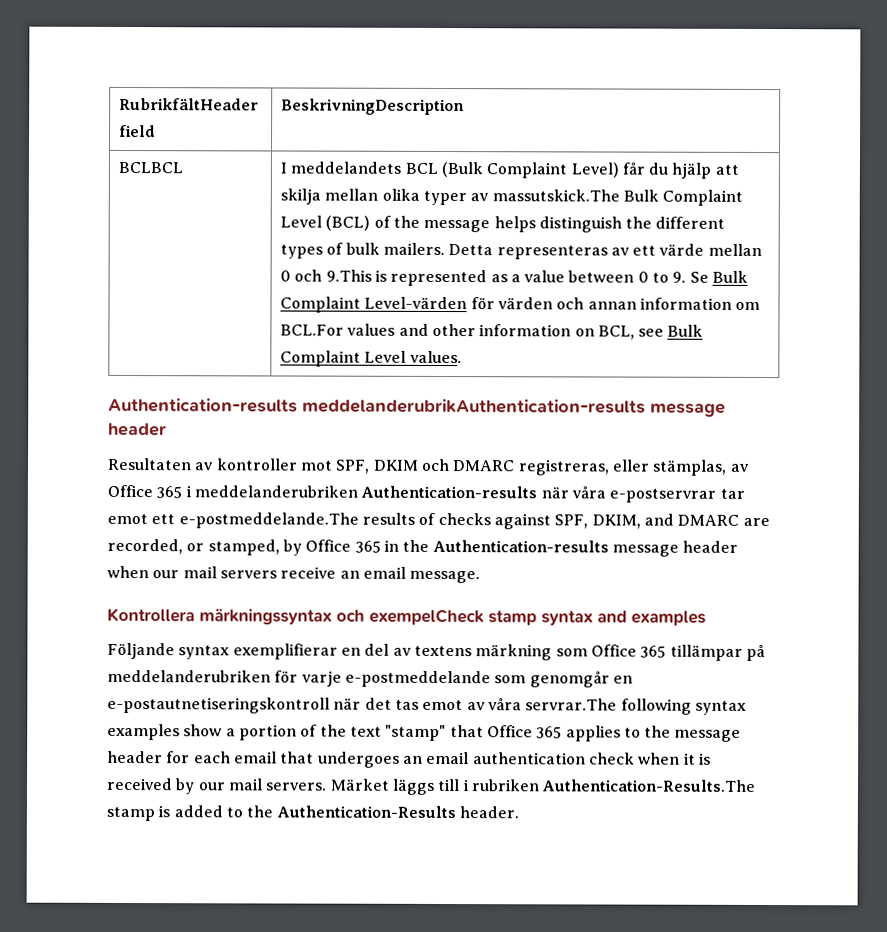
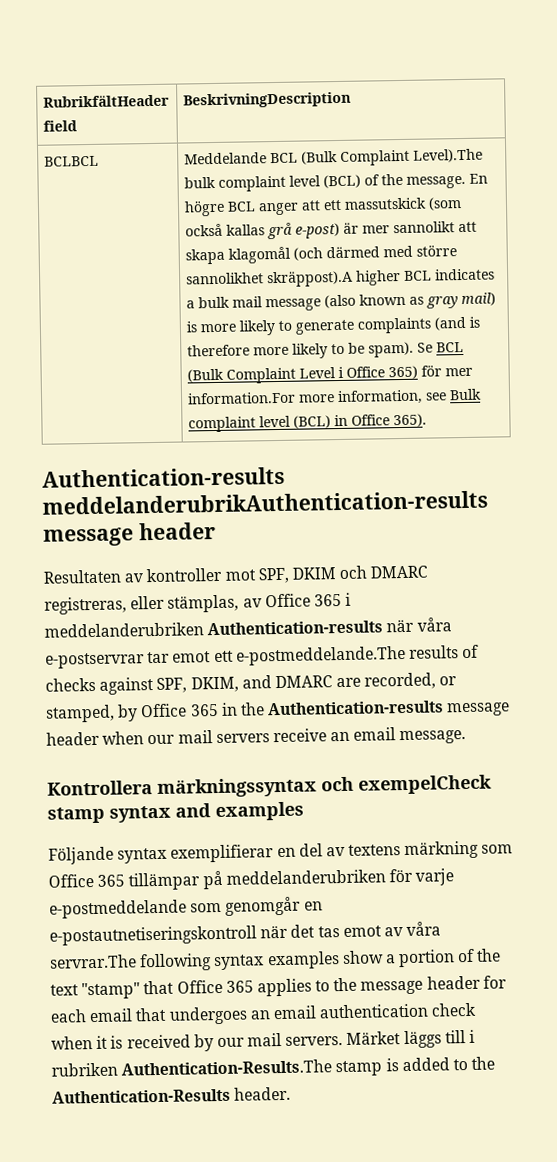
- I meddelandets BCL (Bulk Complaint Level) får du hjälp att skilja mellan olika typer av massutskick.The Bulk Complaint Level (BCL) of the message helps distinguish the different types of bulk mailers. Detta representeras av ett värde mellan 0 och 9.This is represented as a value between 0 to 9. Se Bulk Complaint Level-värden för värden och annan information om BCL.For values and other information on BCL, see Bulk Complaint Level values.
+ Meddelande BCL (Bulk Complaint Level).The bulk complaint level (BCL) of the message. En högre BCL anger att ett massutskick (som också kallas grå e-post) är mer sannolikt att skapa klagomål (och därmed med större sannolikhet skräppost).A higher BCL indicates a bulk mail message (also known as gray mail) is more likely to generate complaints (and is therefore more likely to be spam). Se BCL (Bulk Complaint Level i Office 365) för mer information.For more information, see Bulk complaint level (BCL) in Office 365).

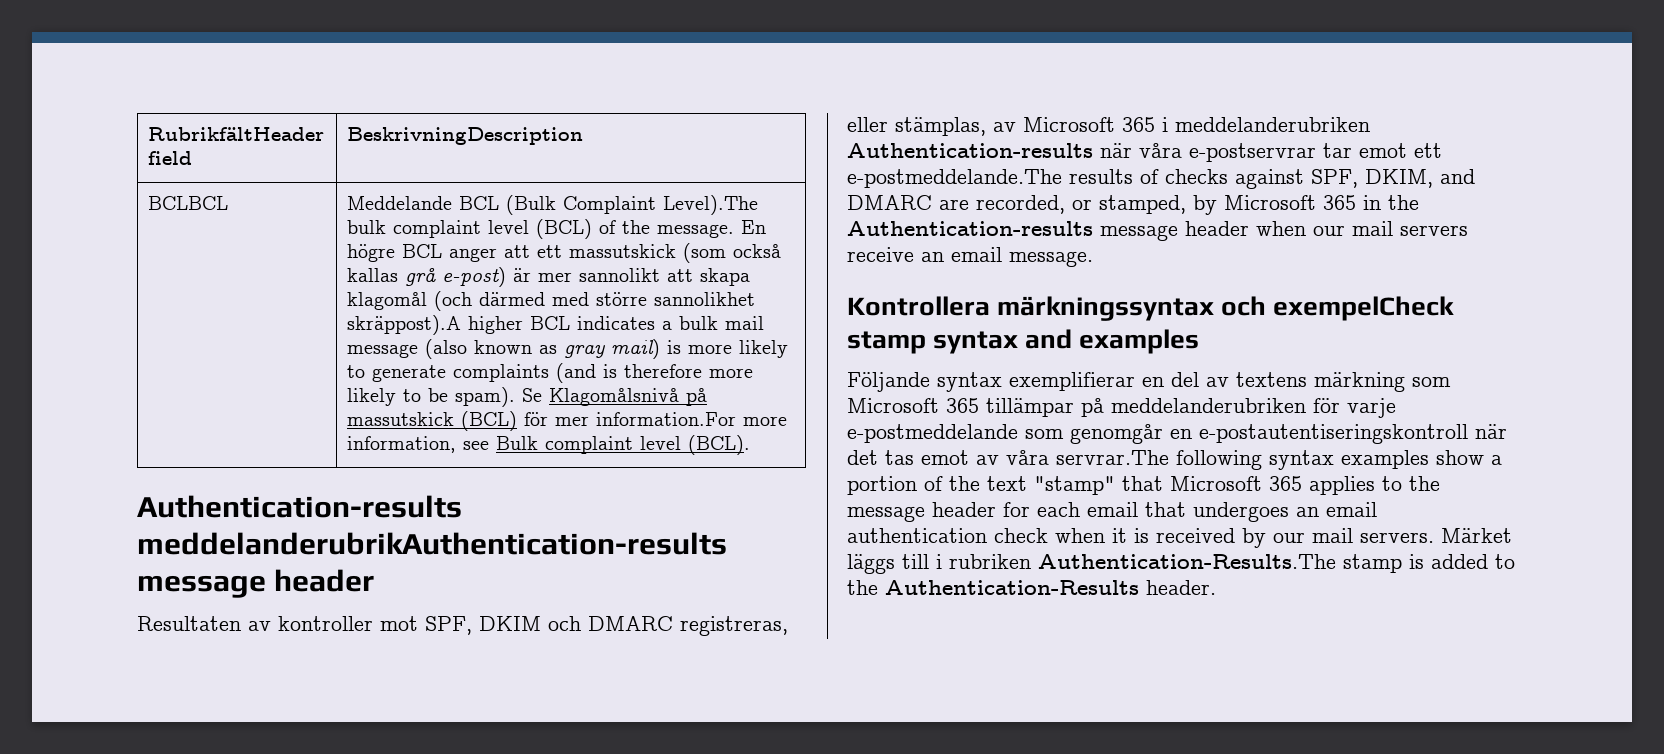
- Se BCL (Bulk Complaint Level i Office 365) för mer information.For more information, see Bulk complaint level (BCL) in Office 365).
+ Se Klagomålsnivå på massutskick (BCL) för mer information.For more information, see Bulk complaint level (BCL).
- Resultaten av kontroller mot SPF, DKIM och DMARC registreras, eller stämplas, av Office 365 i meddelanderubriken Authentication-results när våra e-postservrar tar emot ett e-postmeddelande.The results of checks against SPF, DKIM, and DMARC are recorded, or stamped, by Office 365 in the Authentication-results message header when our mail servers receive an email message.
+ Resultaten av kontroller mot SPF, DKIM och DMARC registreras, eller stämplas, av Microsoft 365 i meddelanderubriken Authentication-results när våra e-postservrar tar emot ett e-postmeddelande.The results of checks against SPF, DKIM, and DMARC are recorded, or stamped, by Microsoft 365 in the Authentication-results message header when our mail servers receive an email message.
- Följande syntax exemplifierar en del av textens märkning som Office 365 tillämpar på meddelanderubriken för varje e-postmeddelande som genomgår en e-postautnetiseringskontroll när det tas emot av våra servrar.The following syntax examples show a portion of the text "stamp" that Office 365 applies to the message header for each email that undergoes an email authentication check when it is received by our mail servers.
+ Följande syntax exemplifierar en del av textens märkning som Microsoft 365 tillämpar på meddelanderubriken för varje e-postmeddelande som genomgår en e-postautentiseringskontroll när det tas emot av våra servrar.The following syntax examples show a portion of the text "stamp" that Microsoft 365 applies to the message header for each email that undergoes an email authentication check when it is received by our mail servers.

